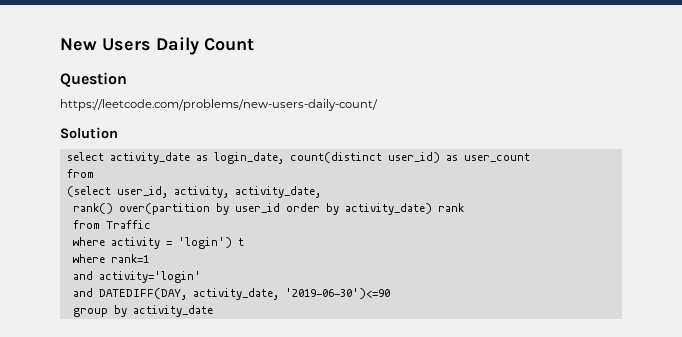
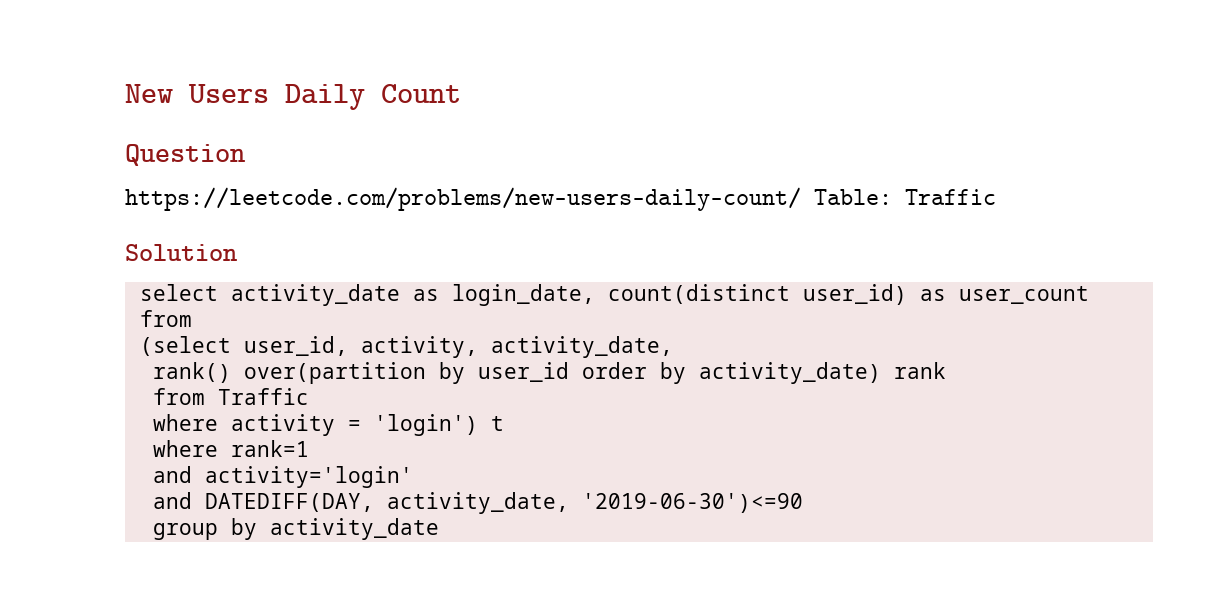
- https://leetcode.com/problems/new-users-daily-count/
+ https://leetcode.com/problems/new-users-daily-count/ Table: Traffic

